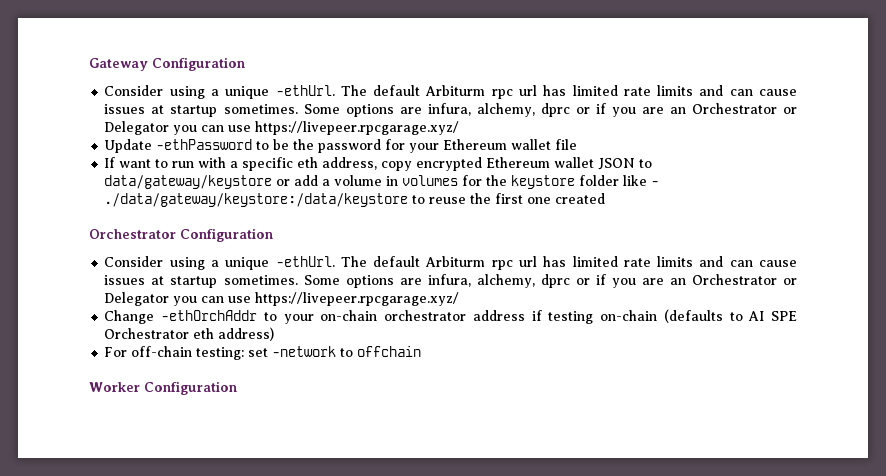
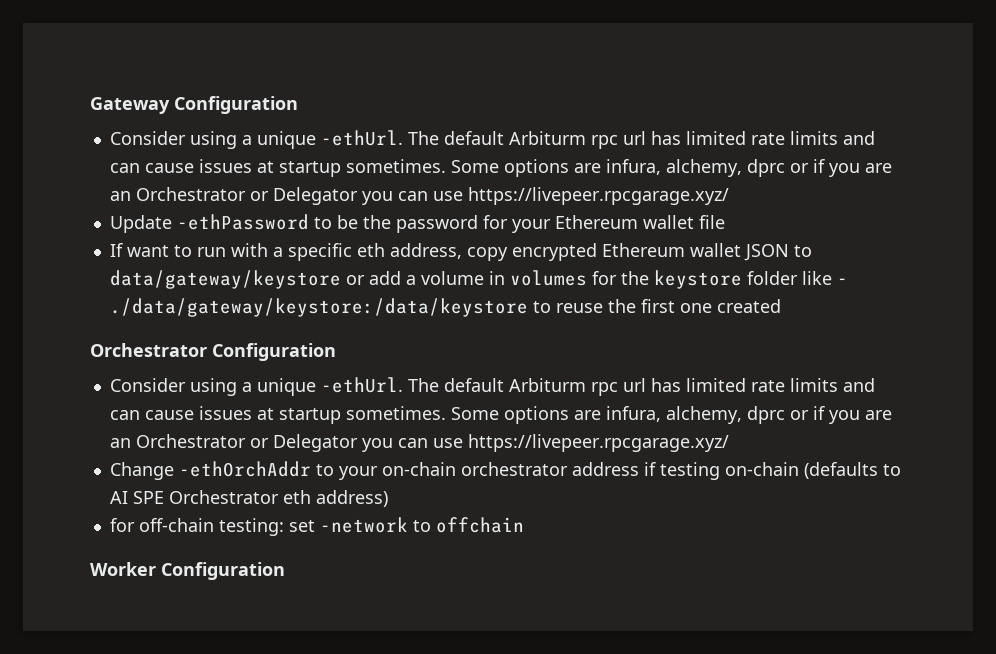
- For off-chain testing: set -network to offchain
+ for off-chain testing: set -network to offchain

